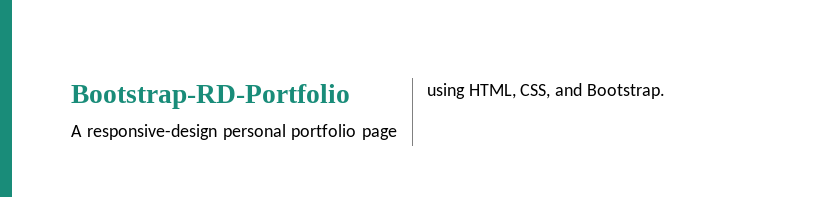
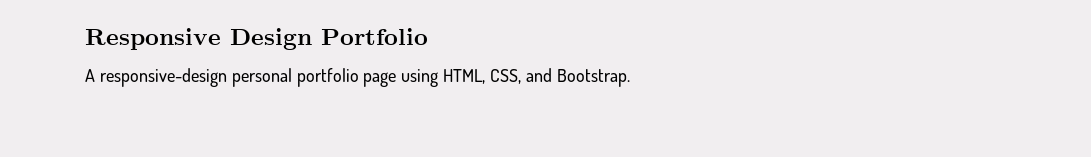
- Bootstrap-RD-Portfolio
+ Responsive Design Portfolio

